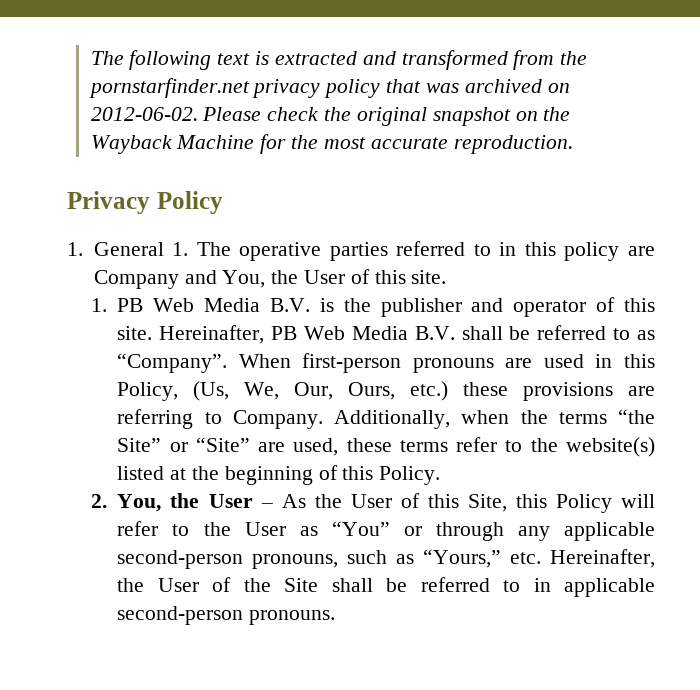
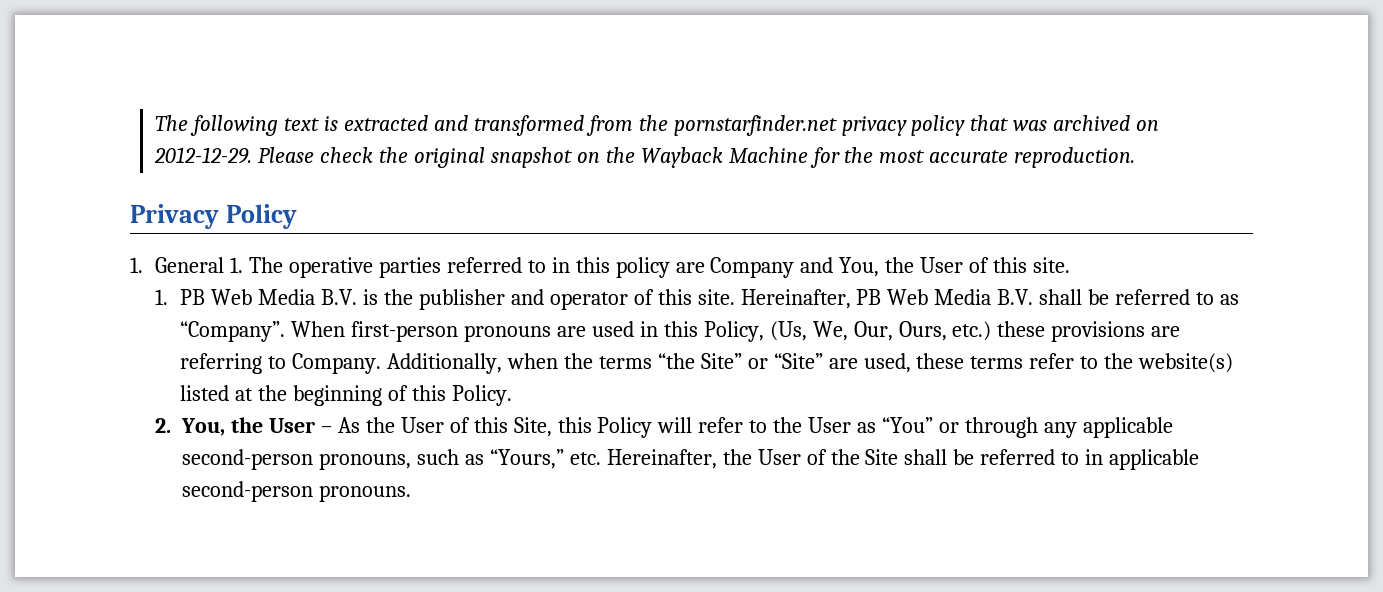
- The following text is extracted and transformed from the pornstarfinder.net privacy policy that was archived on 2012-06-02.
+ The following text is extracted and transformed from the pornstarfinder.net privacy policy that was archived on 2012-12-29.

